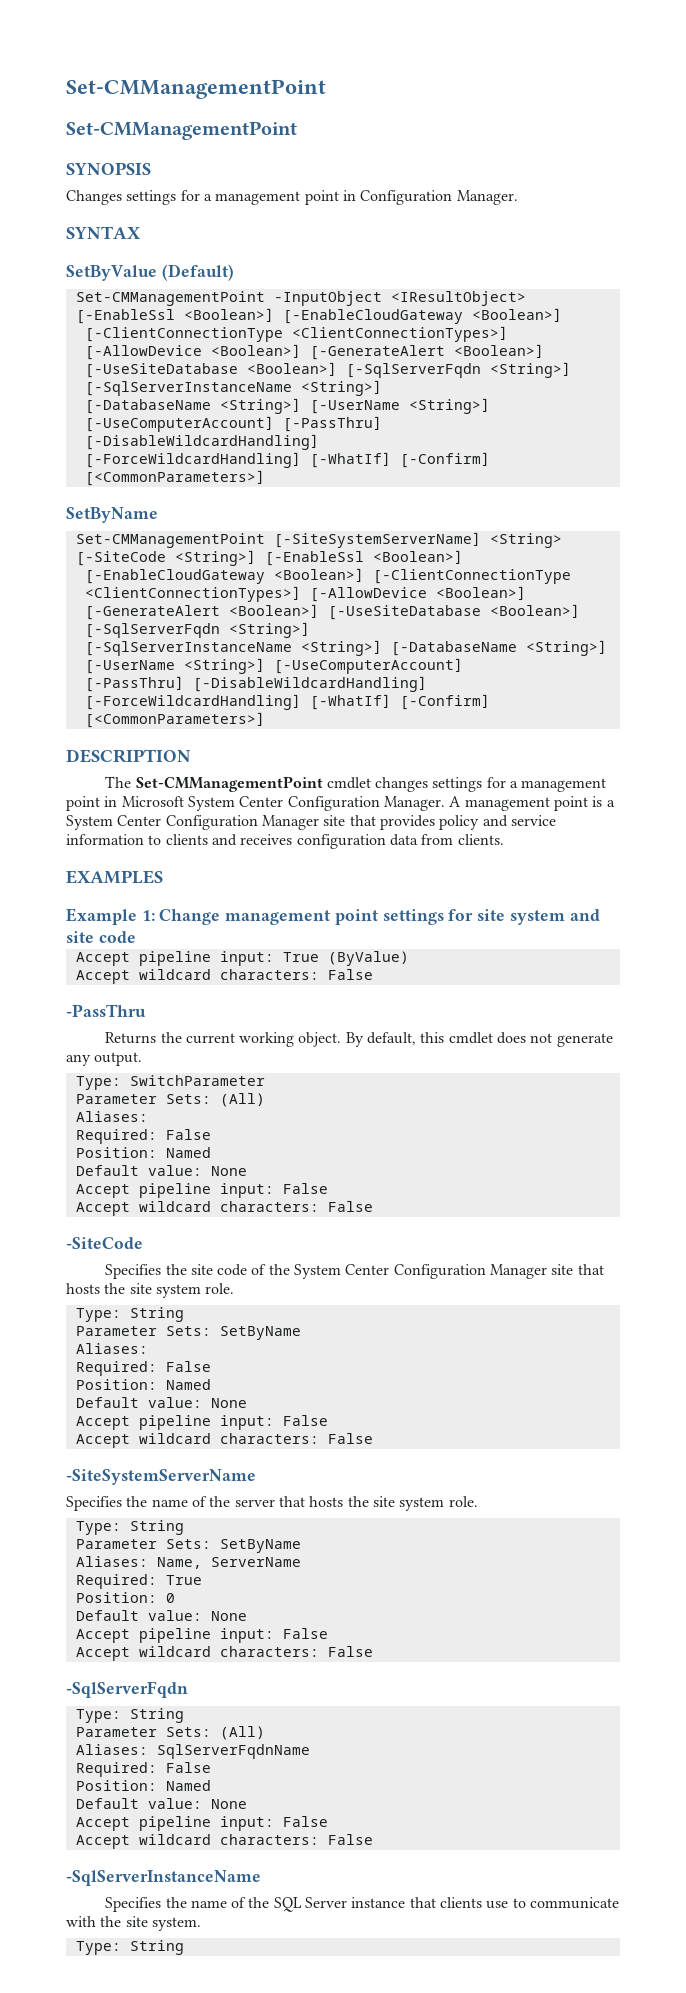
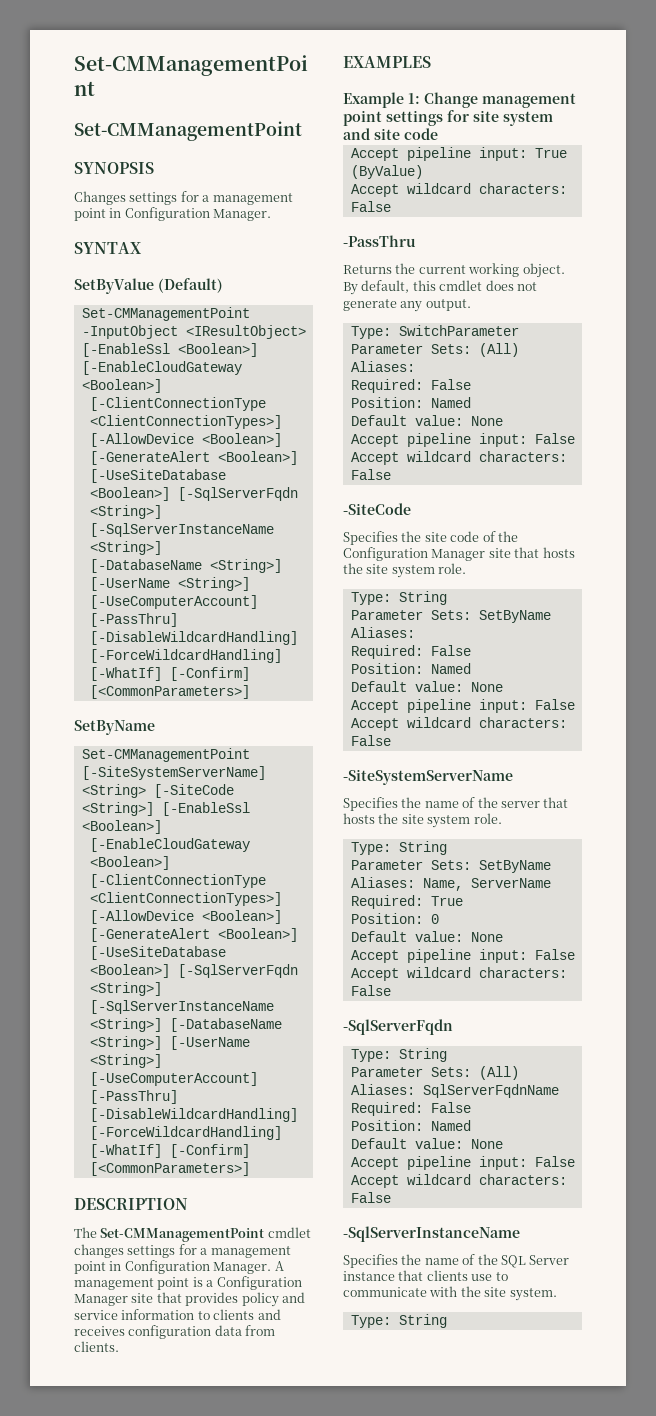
- The Set-CMManagementPoint cmdlet changes settings for a management point in Microsoft System Center Configuration Manager.
+ The Set-CMManagementPoint cmdlet changes settings for a management point in Configuration Manager.
- A management point is a System Center Configuration Manager site that provides policy and service information to clients and receives configuration data from clients.
+ A management point is a Configuration Manager site that provides policy and service information to clients and receives configuration data from clients.
- Specifies the site code of the System Center Configuration Manager site that hosts the site system role.
+ Specifies the site code of the Configuration Manager site that hosts the site system role.

